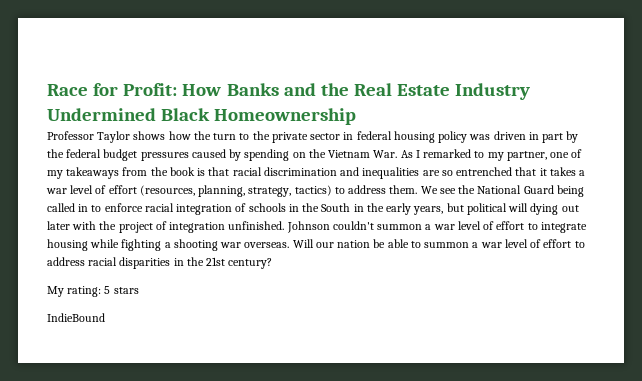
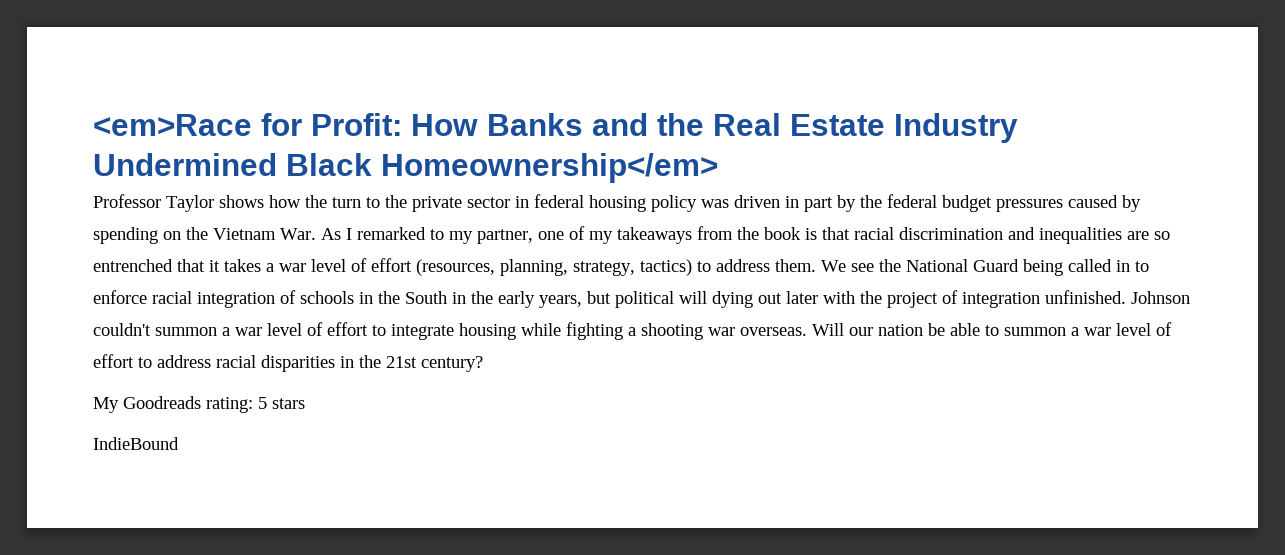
- Race for Profit: How Banks and the Real Estate Industry Undermined Black Homeownership
+ <em>Race for Profit: How Banks and the Real Estate Industry Undermined Black Homeownership</em>
- My rating: 5 stars
+ My Goodreads rating: 5 stars

